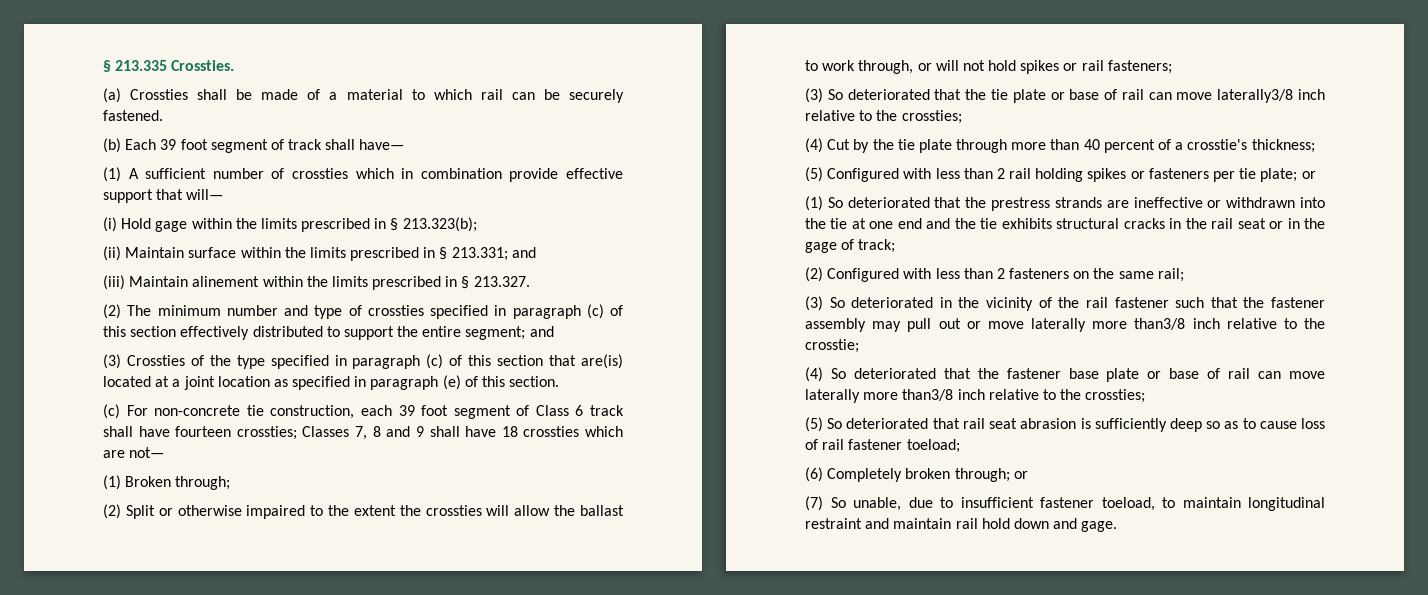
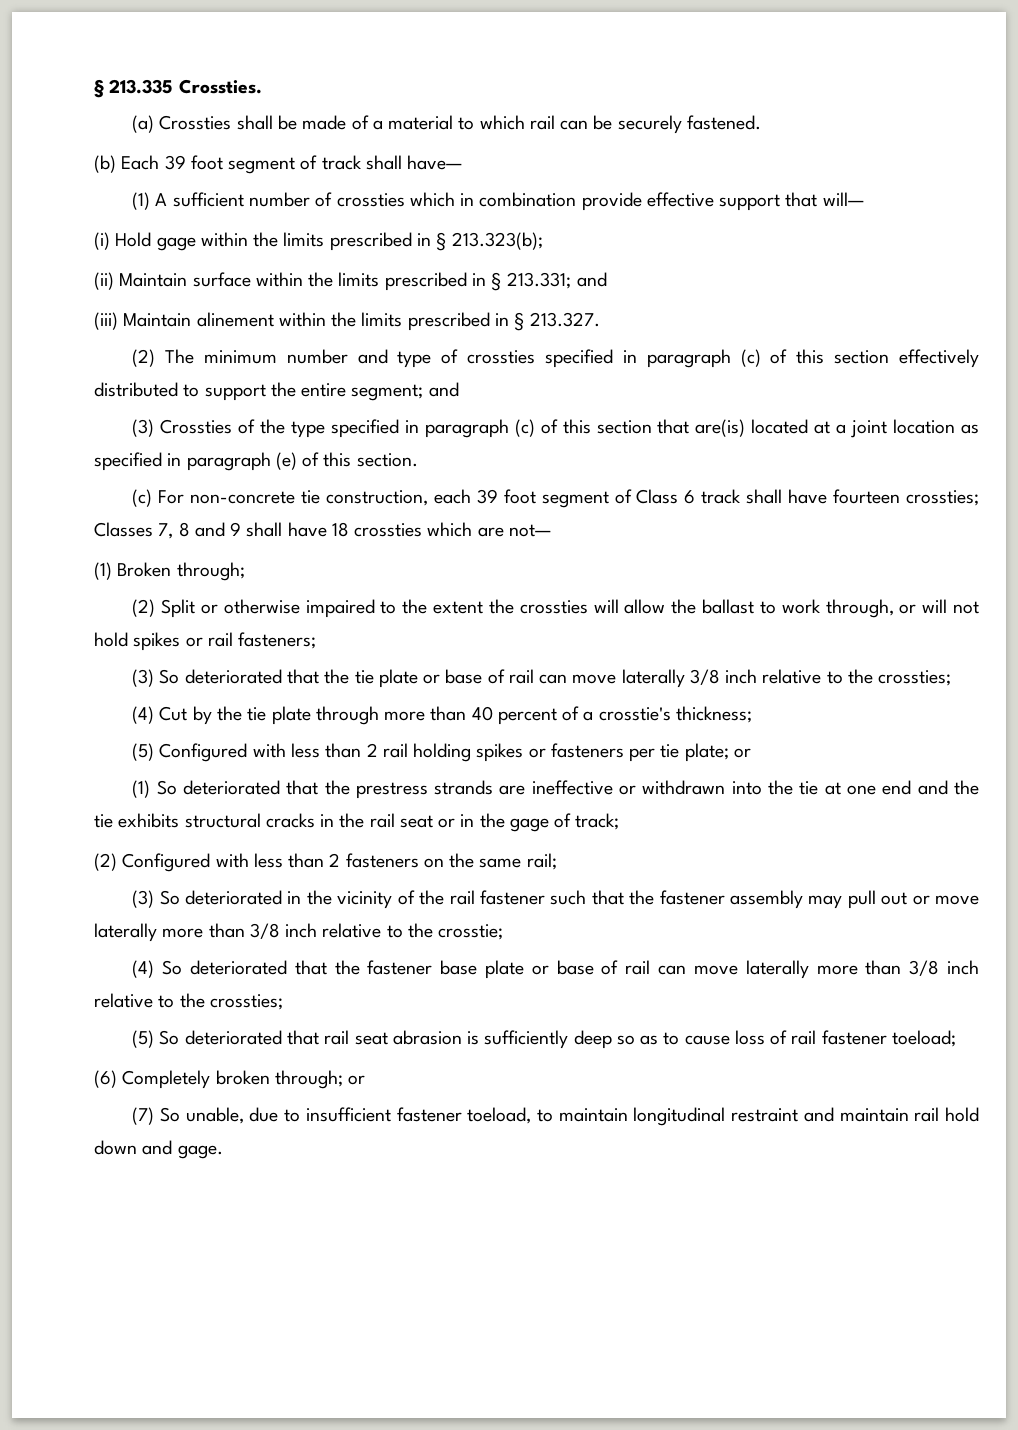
- (3) So deteriorated that the tie plate or base of rail can move laterally3/8 inch relative to the crossties;
+ (3) So deteriorated that the tie plate or base of rail can move laterally 3/8 inch relative to the crossties;
- (3) So deteriorated in the vicinity of the rail fastener such that the fastener assembly may pull out or move laterally more than3/8 inch relative to the crosstie;
+ (3) So deteriorated in the vicinity of the rail fastener such that the fastener assembly may pull out or move laterally more than 3/8 inch relative to the crosstie;
- (4) So deteriorated that the fastener base plate or base of rail can move laterally more than3/8 inch relative to the crossties;
+ (4) So deteriorated that the fastener base plate or base of rail can move laterally more than 3/8 inch relative to the crossties;

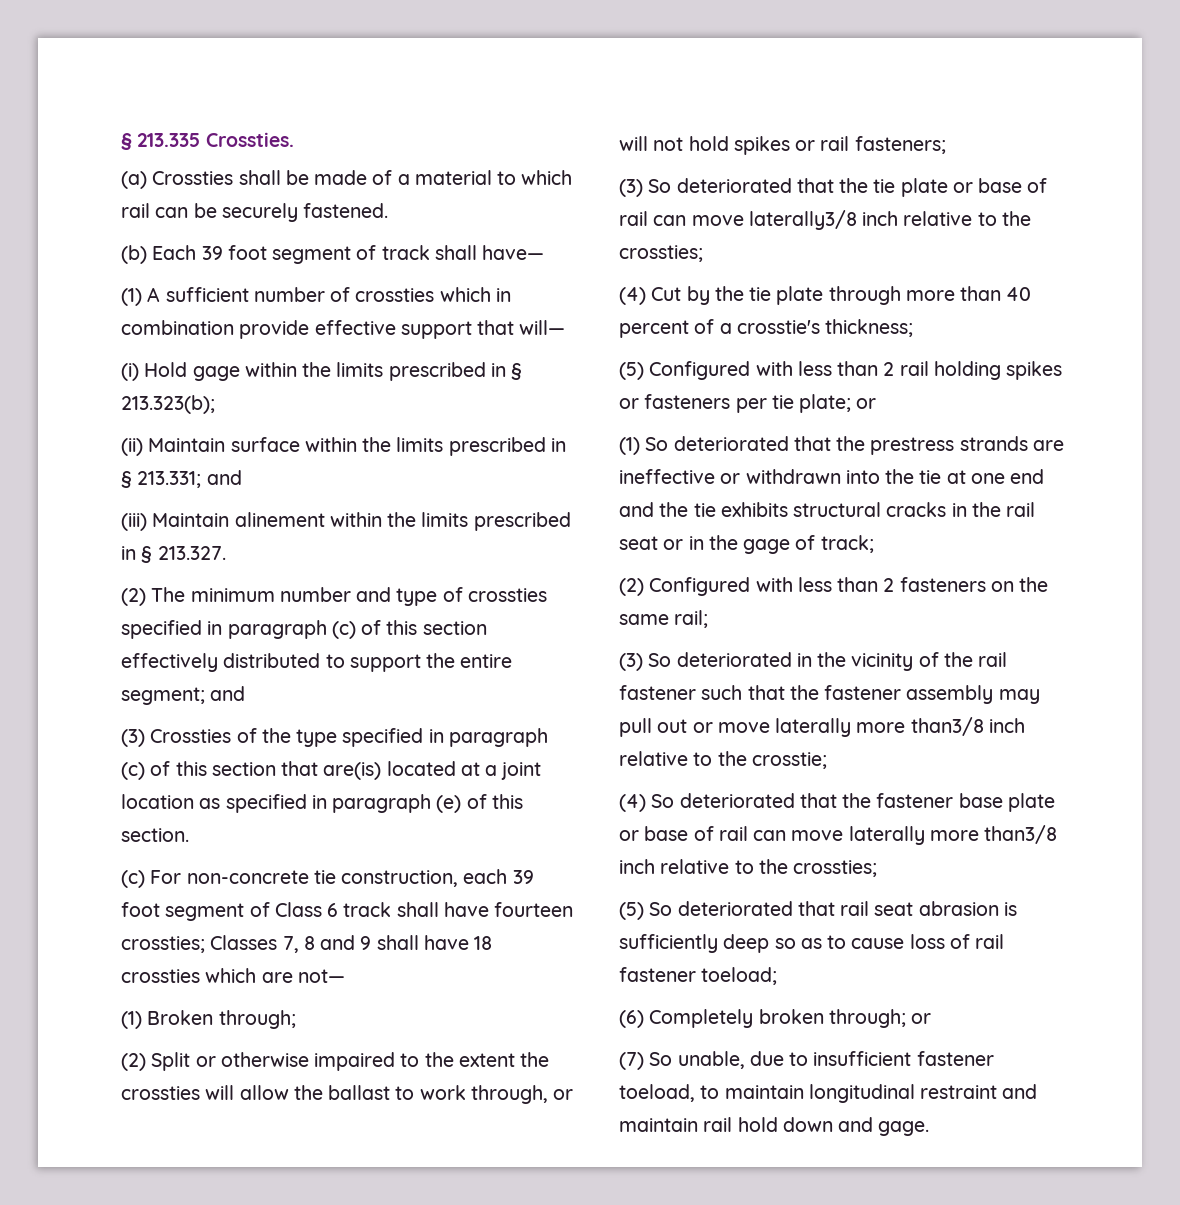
- (3) So deteriorated that the tie plate or base of rail can move laterally 3/8 inch relative to the crossties;
+ (3) So deteriorated that the tie plate or base of rail can move laterally3/8 inch relative to the crossties;
- (3) So deteriorated in the vicinity of the rail fastener such that the fastener assembly may pull out or move laterally more than 3/8 inch relative to the crosstie;
+ (3) So deteriorated in the vicinity of the rail fastener such that the fastener assembly may pull out or move laterally more than3/8 inch relative to the crosstie;
- (4) So deteriorated that the fastener base plate or base of rail can move laterally more than 3/8 inch relative to the crossties;
+ (4) So deteriorated that the fastener base plate or base of rail can move laterally more than3/8 inch relative to the crossties;

